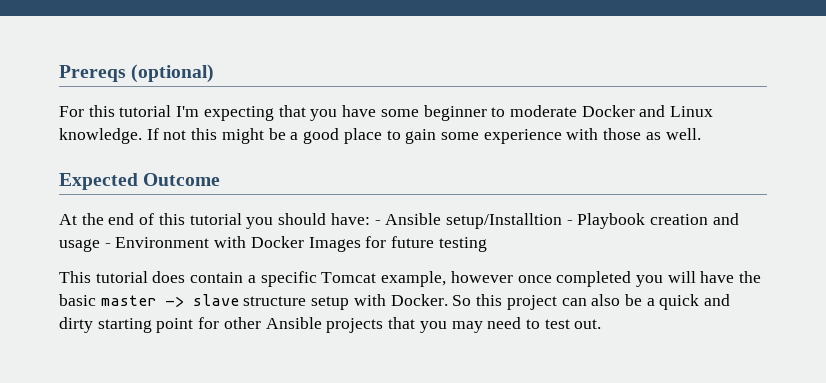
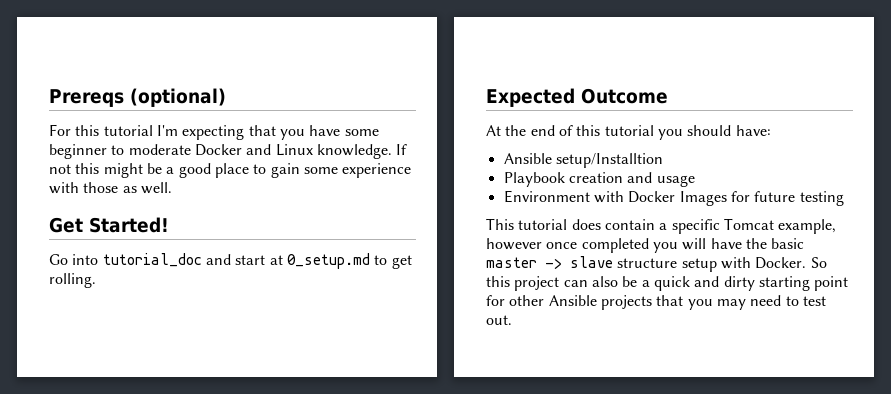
+ Get Started!
+ Go into tutorial_doc and start at 0_setup.md to get rolling.
- At the end of this tutorial you should have: - Ansible setup/Installtion - Playbook creation and usage - Environment with Docker Images for future testing
+ At the end of this tutorial you should have:
+ Ansible setup/Installtion
+ Playbook creation and usage
+ Environment with Docker Images for future testing

